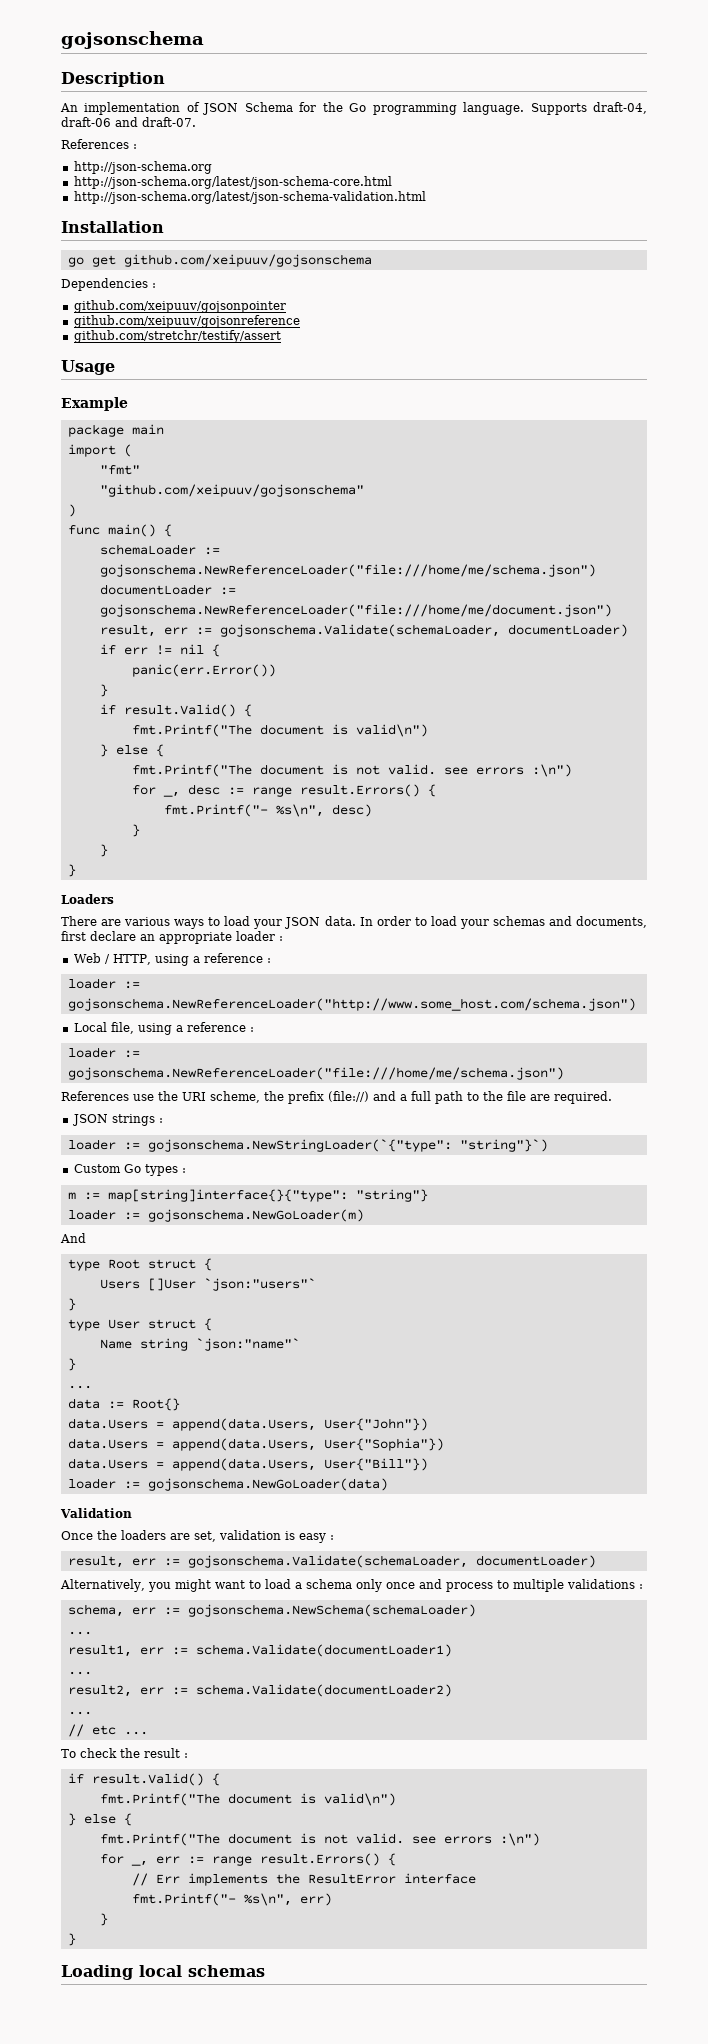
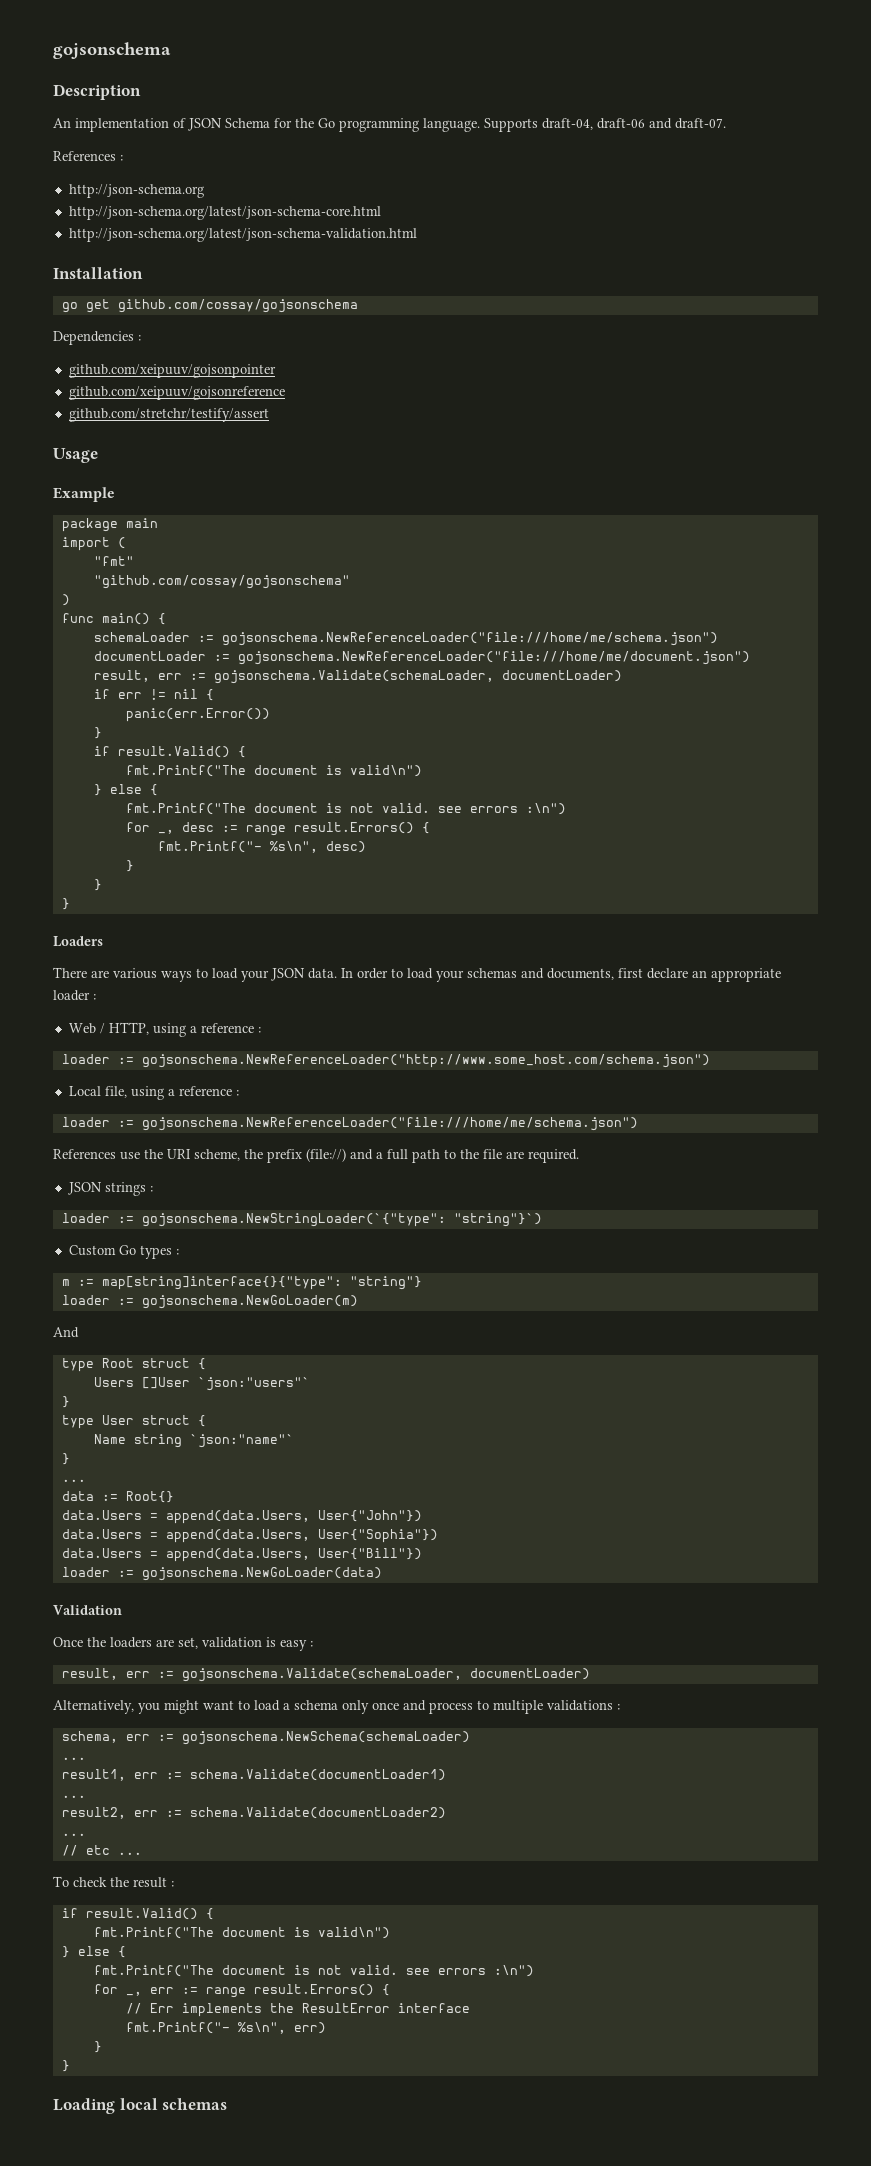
- go get github.com/xeipuuv/gojsonschema
+ go get github.com/cossay/gojsonschema
- "github.com/xeipuuv/gojsonschema"
+ "github.com/cossay/gojsonschema"

